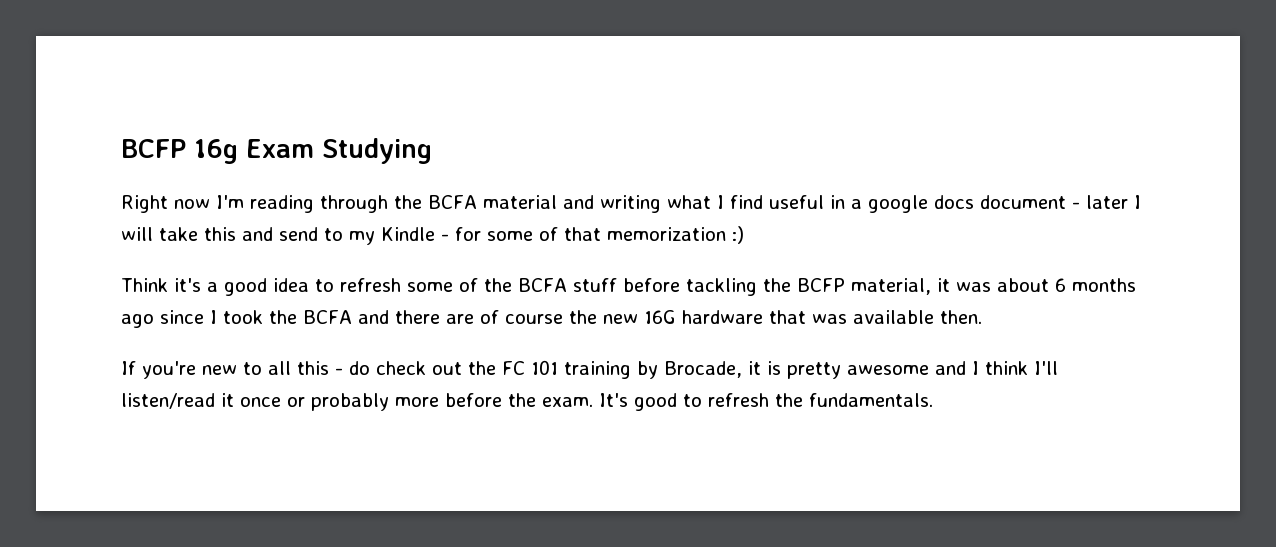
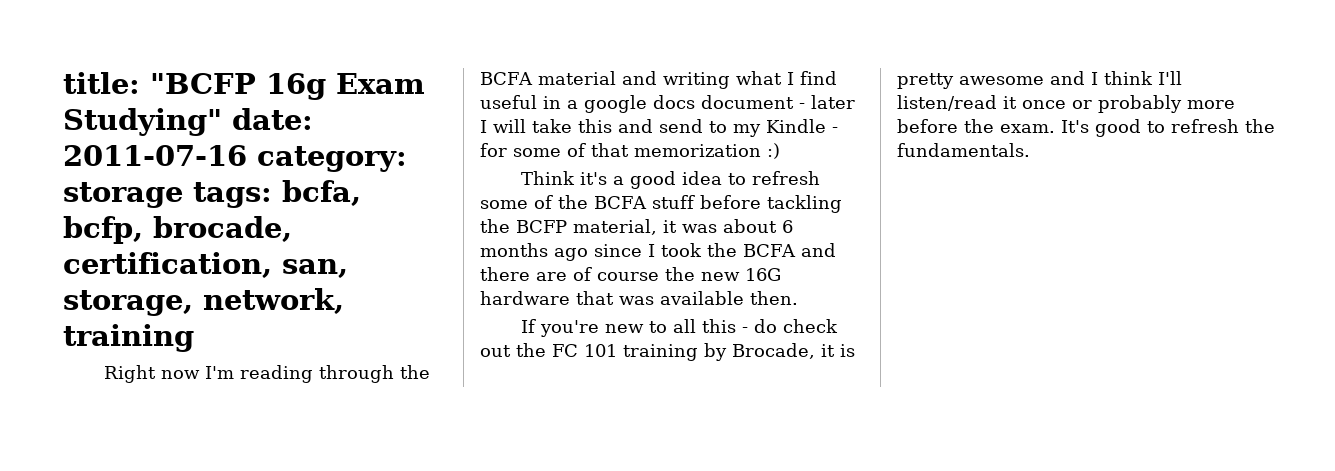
- BCFP 16g Exam Studying
+ title: "BCFP 16g Exam Studying" date: 2011-07-16 category: storage tags: bcfa, bcfp, brocade, certification, san, storage, network, training

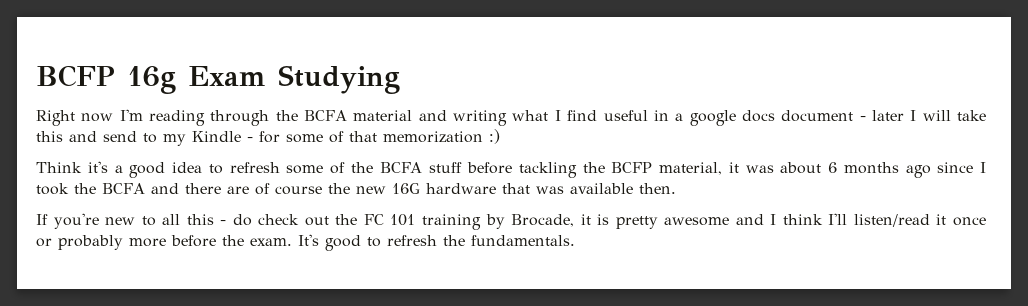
- title: "BCFP 16g Exam Studying" date: 2011-07-16 category: storage tags: bcfa, bcfp, brocade, certification, san, storage, network, training
+ BCFP 16g Exam Studying

